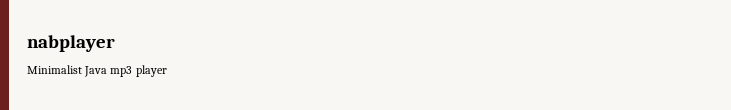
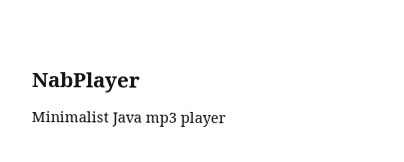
- nabplayer
+ NabPlayer

